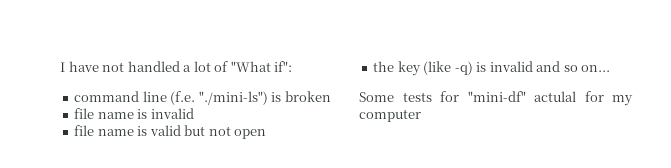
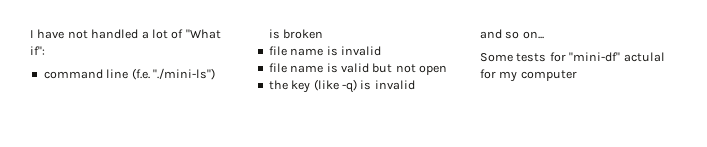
- the key (like -q) is invalid and so on...
+ the key (like -q) is invalid
+ and so on...

